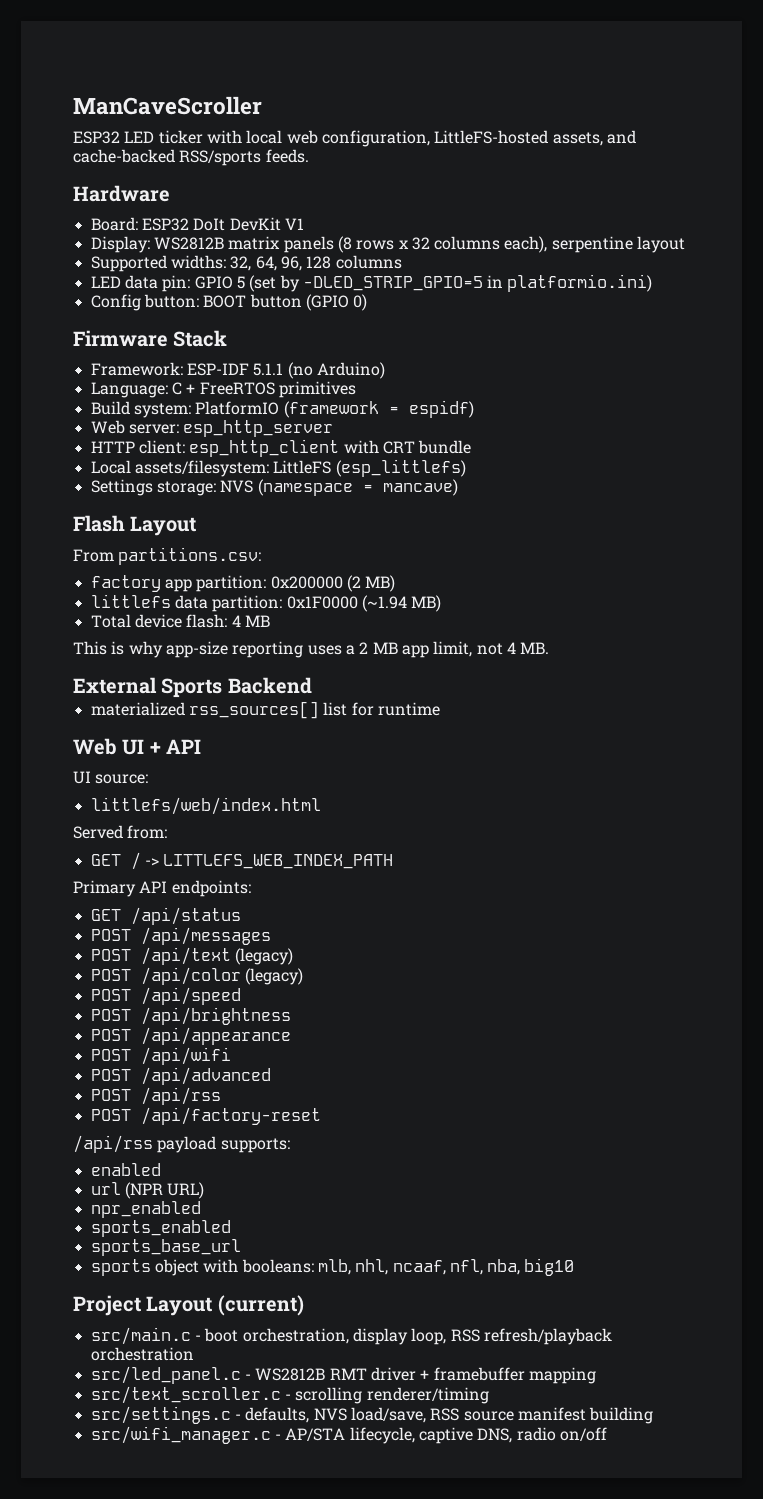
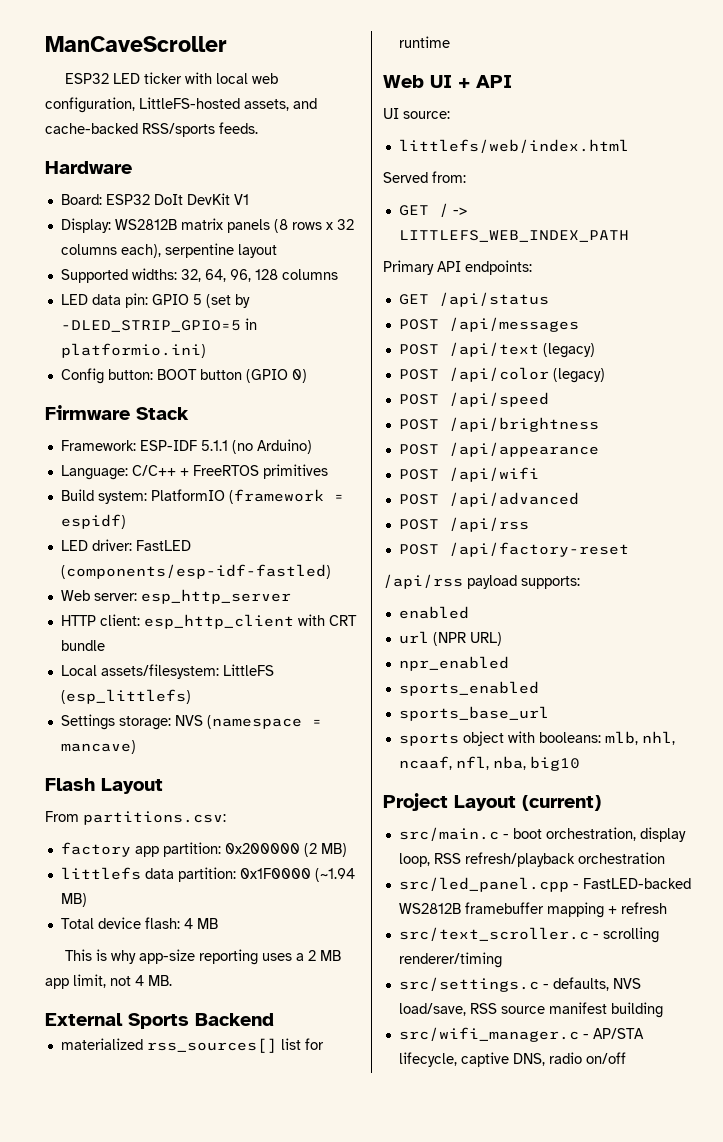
- Language: C + FreeRTOS primitives
+ Language: C/C++ + FreeRTOS primitives
+ LED driver: FastLED (components/esp-idf-fastled)
- src/led_panel.c - WS2812B RMT driver + framebuffer mapping
+ src/led_panel.cpp - FastLED-backed WS2812B framebuffer mapping + refresh

